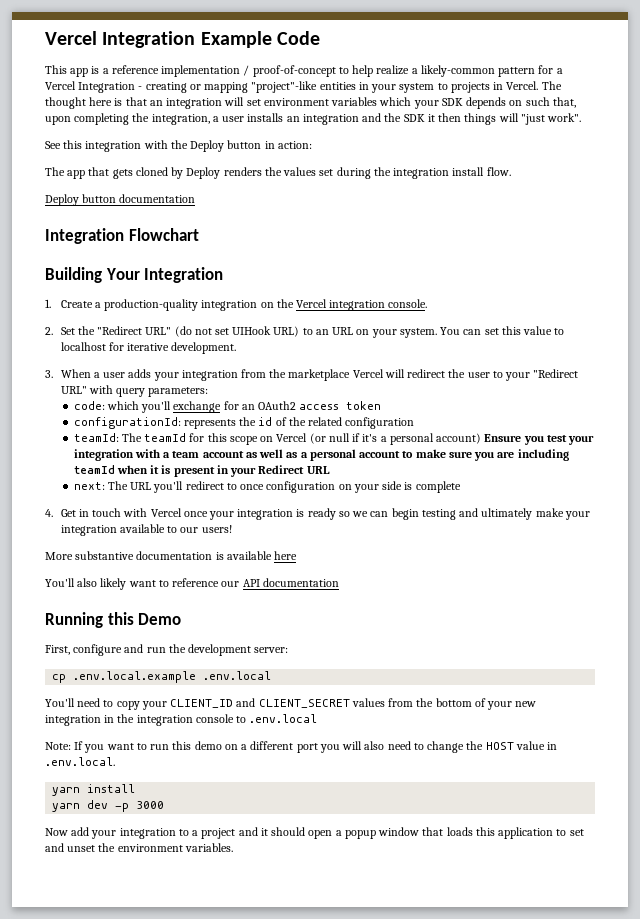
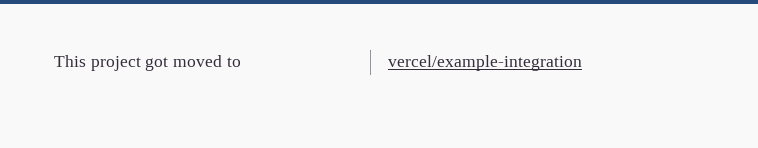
- Vercel Integration Example Code
- This app is a reference implementation / proof-of-concept to help realize a likely-common pattern for a Vercel Integration - creating or mapping "project"-like entities in your system to projects in Vercel. The thought here is that an integration will set environment variables which your SDK depends on such that, upon completing the integration, a user installs an integration and the SDK it then things will "just work".
- See this integration with the Deploy button in action:
- The app that gets cloned by Deploy renders the values set during the integration install flow.
- Deploy button documentation
- Integration Flowchart
- Building Your Integration
- 1. Create a production-quality integration on the Vercel integration console.
- 2. Set the "Redirect URL" (do not set UIHook URL) to an URL on your system. You can set this value to localhost for iterative development.
- 3. When a user adds your integration from the marketplace Vercel will redirect the user to your "Redirect URL" with query parameters:
- code: which you'll exchange for an OAuth2 access token
- configurationId: represents the id of the related configuration
- teamId: The teamId for this scope on Vercel (or null if it's a personal account) Ensure you test your integration with a team account as well as a personal account to make sure you are including teamId when it is present in your Redirect URL
- next: The URL you'll redirect to once configuration on your side is complete
- 4. Get in touch with Vercel once your integration is ready so we can begin testing and ultimately make your integration available to our users!
- More substantive documentation is available here
- You'll also likely want to reference our API documentation
- Running this Demo
- First, configure and run the development server:
- cp .env.local.example .env.local
- You'll need to copy your CLIENT_ID and CLIENT_SECRET values from the bottom of your new integration in the integration console to .env.local
- Note: If you want to run this demo on a different port you will also need to change the HOST value in .env.local.
- yarn install
- yarn dev -p 3000
- Now add your integration to a project and it should open a popup window that loads this application to set and unset the environment variables.
+ This project got moved to vercel/example-integration

